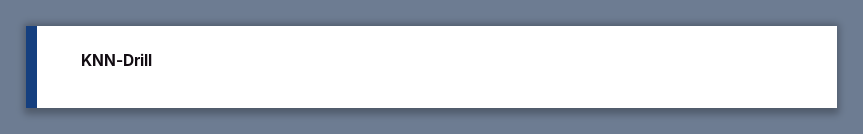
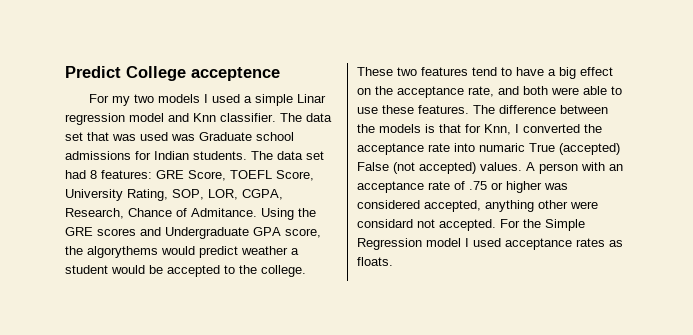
- KNN-Drill
+ Predict College acceptence
+ For my two models I used a simple Linar regression model and Knn classifier. The data set that was used was Graduate school admissions for Indian students. The data set had 8 features: GRE Score, TOEFL Score, University Rating, SOP, LOR, CGPA, Research, Chance of Admitance. Using the GRE scores and Undergraduate GPA score, the algorythems would predict weather a student would be accepted to the college. These two features tend to have a big effect on the acceptance rate, and both were able to use these features. The difference between the models is that for Knn, I converted the acceptance rate into numaric True (accepted) False (not accepted) values. A person with an acceptance rate of .75 or higher was considered accepted, anything other were considard not accepted. For the Simple Regression model I used acceptance rates as floats.

